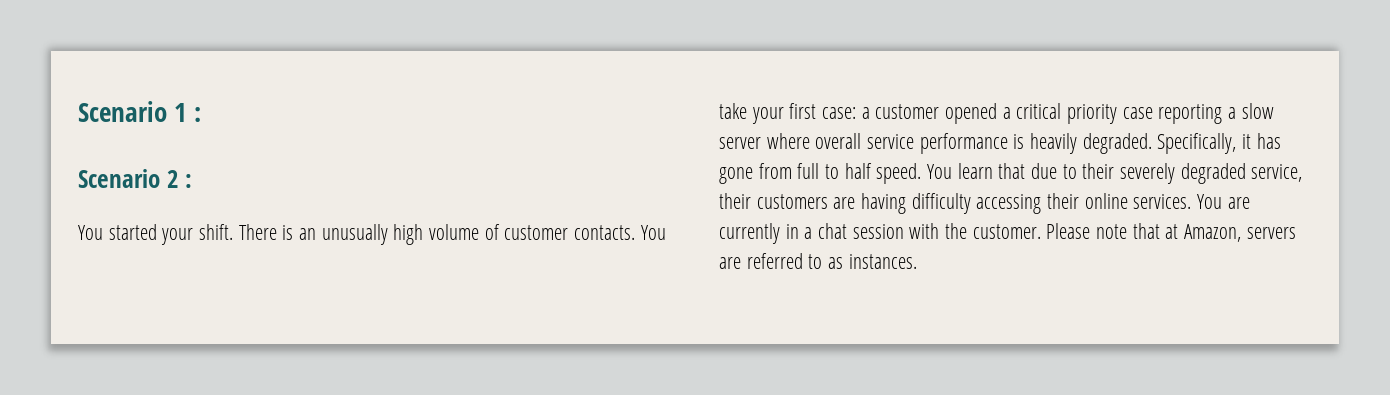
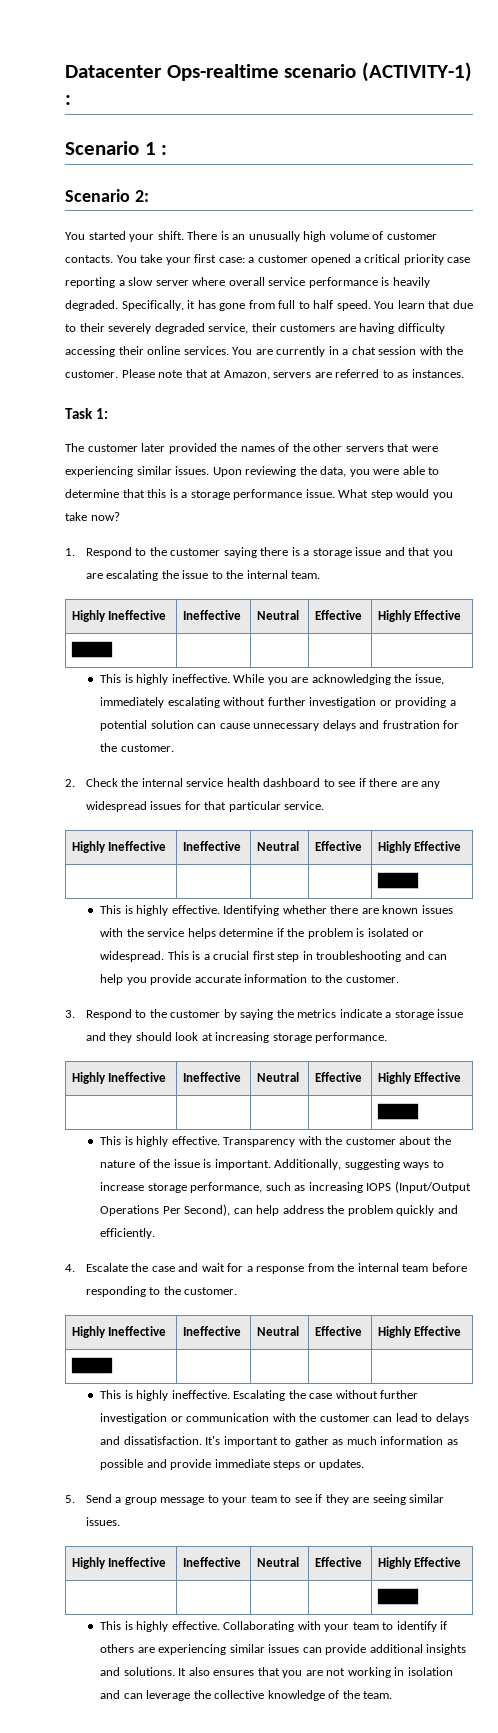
+ Datacenter Ops-realtime scenario (ACTIVITY-1) :
- Scenario 2 :
+ Scenario 2:
+ Task 1:
+ The customer later provided the names of the other servers that were experiencing similar issues. Upon reviewing the data, you were able to determine that this is a storage performance issue. What step would you take now?
+ 1. Respond to the customer saying there is a storage issue and that you are escalating the issue to the internal team.
+ Highly Ineffective | Ineffective | Neutral | Effective | Highly Effective
+ ████ | | | |
+ This is highly ineffective. While you are acknowledging the issue, immediately escalating without further investigation or providing a potential solution can cause unnecessary delays and frustration for the customer.
+ 2. Check the internal service health dashboard to see if there are any widespread issues for that particular service.
+ Highly Ineffective | Ineffective | Neutral | Effective | Highly Effective
+ | | | | ████
+ This is highly effective. Identifying whether there are known issues with the service helps determine if the problem is isolated or widespread. This is a crucial first step in troubleshooting and can help you provide accurate information to the customer.
+ 3. Respond to the customer by saying the metrics indicate a storage issue and they should look at increasing storage performance.
+ Highly Ineffective | Ineffective | Neutral | Effective | Highly Effective
+ | | | | ████
+ This is highly effective. Transparency with the customer about the nature of the issue is important. Additionally, suggesting ways to increase storage performance, such as increasing IOPS (Input/Output Operations Per Second), can help address the problem quickly and efficiently.
+ 4. Escalate the case and wait for a response from the internal team before responding to the customer.
+ Highly Ineffective | Ineffective | Neutral | Effective | Highly Effective
+ ████ | | | |
+ This is highly ineffective. Escalating the case without further investigation or communication with the customer can lead to delays and dissatisfaction. It's important to gather as much information as possible and provide immediate steps or updates.
+ 5. Send a group message to your team to see if they are seeing similar issues.
+ Highly Ineffective | Ineffective | Neutral | Effective | Highly Effective
+ | | | | ████
+ This is highly effective. Collaborating with your team to identify if others are experiencing similar issues can provide additional insights and solutions. It also ensures that you are not working in isolation and can leverage the collective knowledge of the team.

